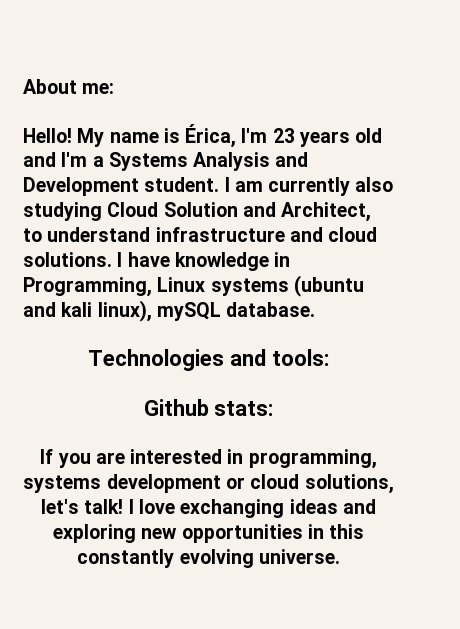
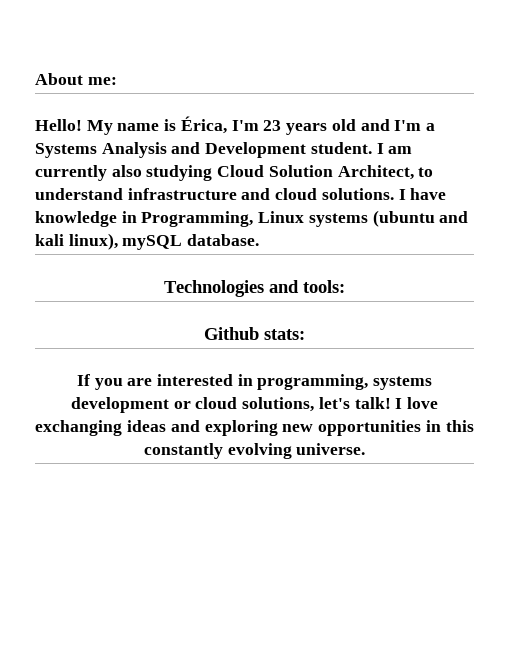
- I am currently also studying Cloud Solution and Architect, to understand infrastructure and cloud solutions.
+ I am currently also studying Cloud Solution Architect, to understand infrastructure and cloud solutions.

